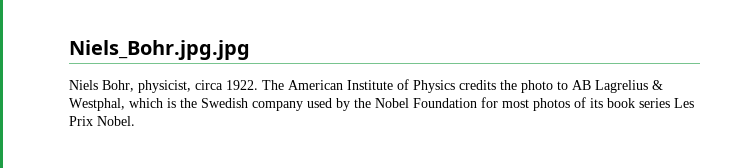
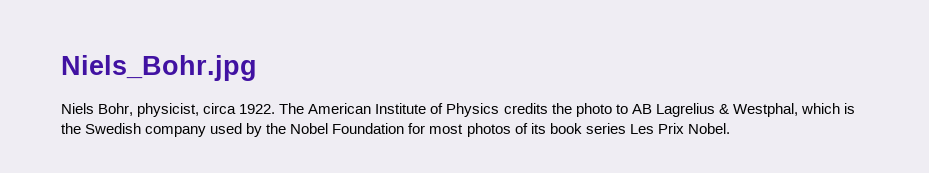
- Niels_Bohr.jpg.jpg
+ Niels_Bohr.jpg

